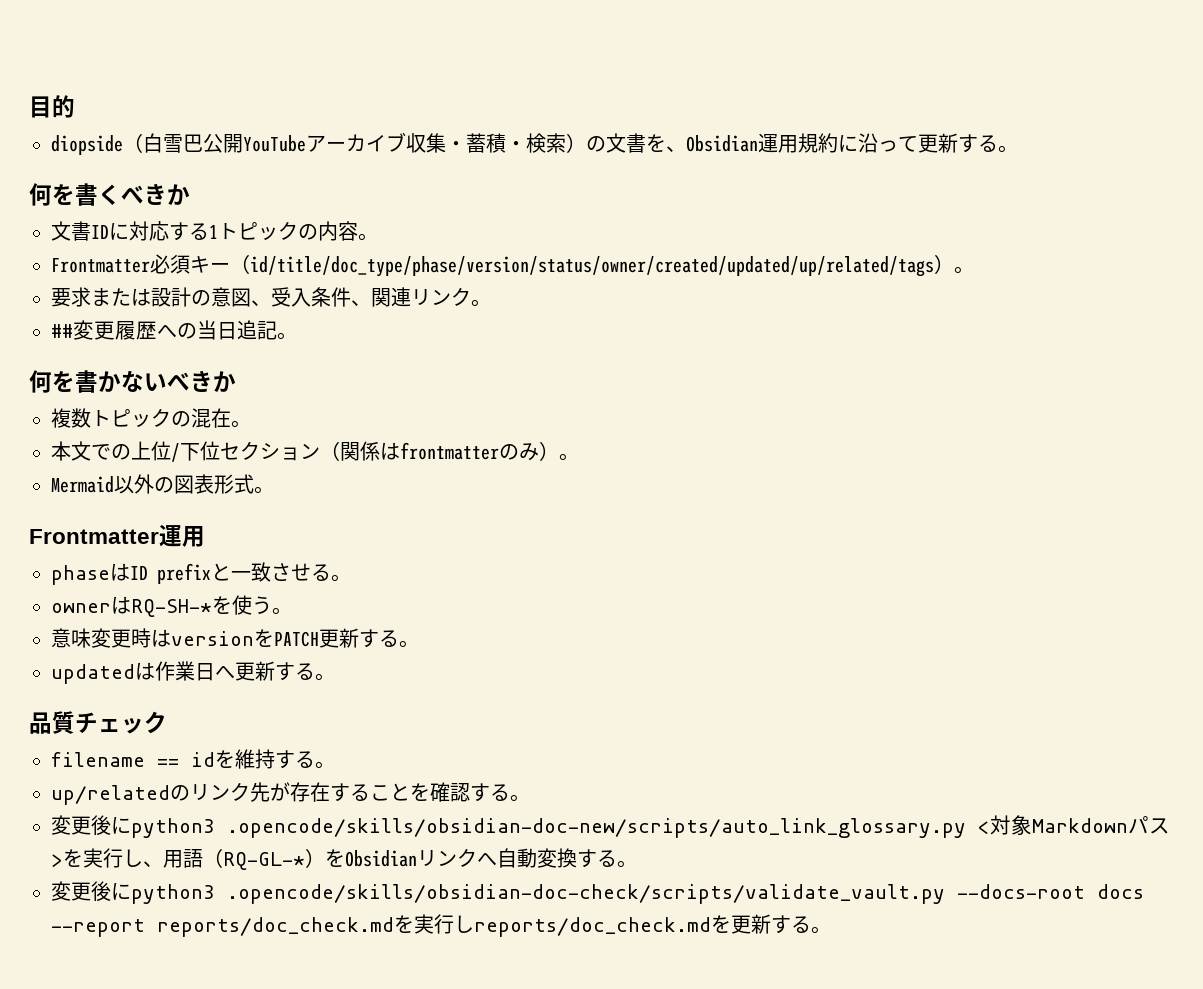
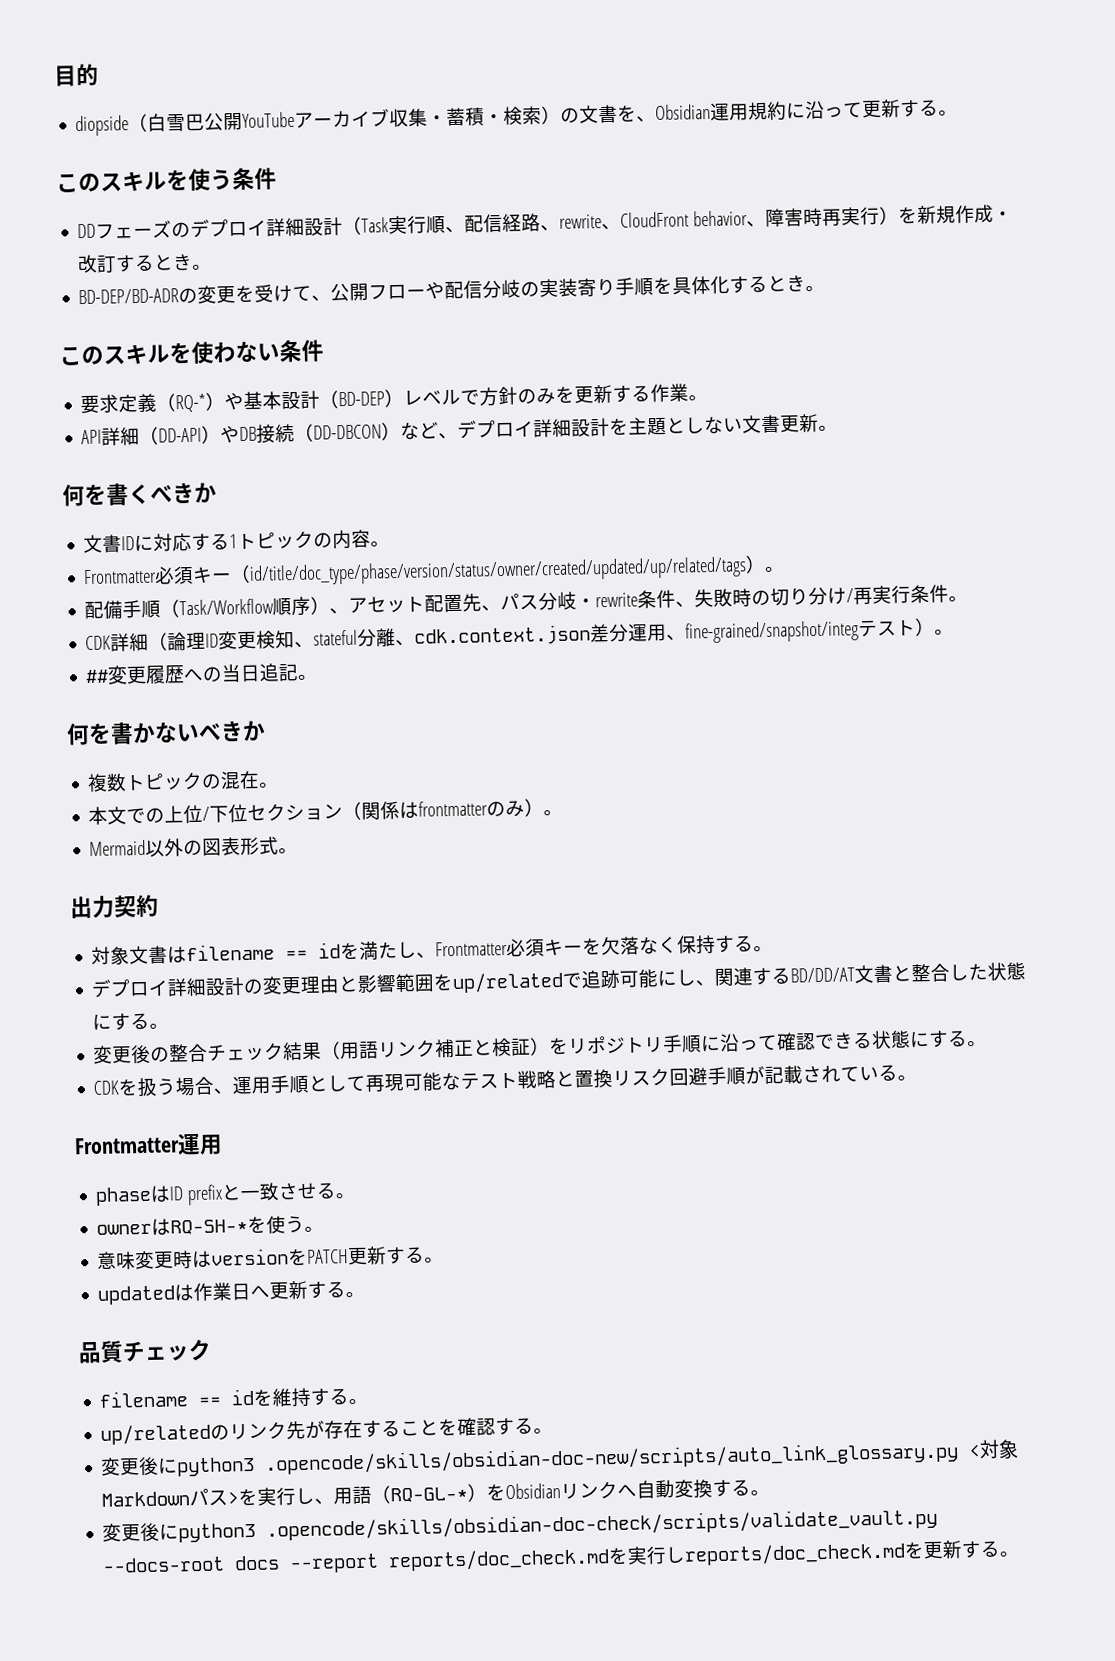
+ このスキルを使う条件
+ DDフェーズのデプロイ詳細設計（Task実行順、配信経路、rewrite、CloudFront behavior、障害時再実行）を新規作成・改訂するとき。
+ BD-DEP/BD-ADRの変更を受けて、公開フローや配信分岐の実装寄り手順を具体化するとき。
+ このスキルを使わない条件
+ 要求定義（RQ-*）や基本設計（BD-DEP）レベルで方針のみを更新する作業。
+ API詳細（DD-API）やDB接続（DD-DBCON）など、デプロイ詳細設計を主題としない文書更新。
- 要求または設計の意図、受入条件、関連リンク。
+ 配備手順（Task/Workflow順序）、アセット配置先、パス分岐・rewrite条件、失敗時の切り分け/再実行条件。
+ CDK詳細（論理ID変更検知、stateful分離、cdk.context.json差分運用、fine-grained/snapshot/integテスト）。
+ 出力契約
+ 対象文書はfilename == idを満たし、Frontmatter必須キーを欠落なく保持する。
+ デプロイ詳細設計の変更理由と影響範囲をup/relatedで追跡可能にし、関連するBD/DD/AT文書と整合した状態にする。
+ 変更後の整合チェック結果（用語リンク補正と検証）をリポジトリ手順に沿って確認できる状態にする。
+ CDKを扱う場合、運用手順として再現可能なテスト戦略と置換リスク回避手順が記載されている。

